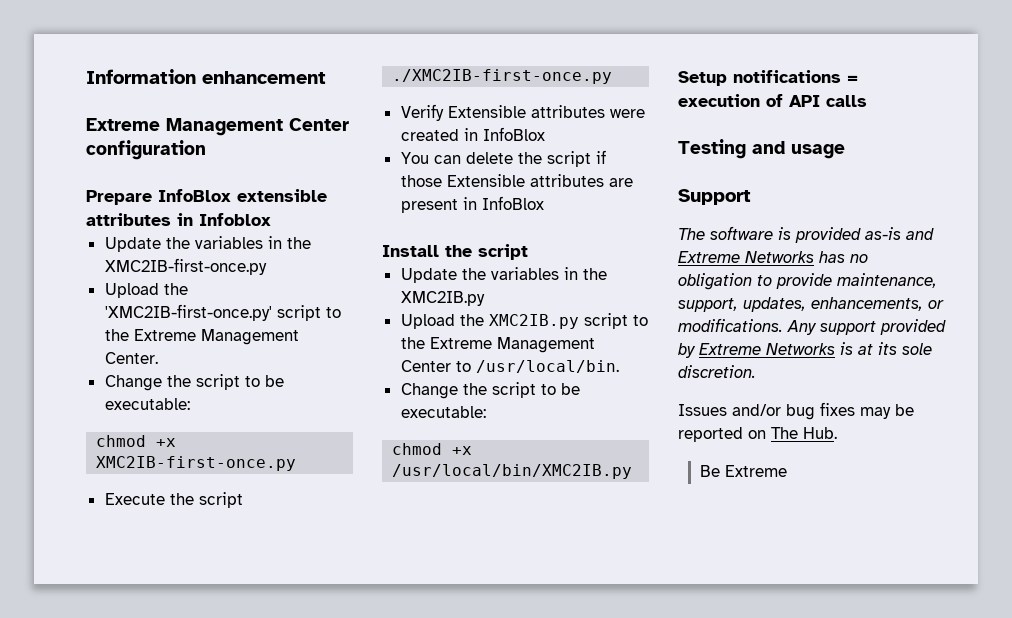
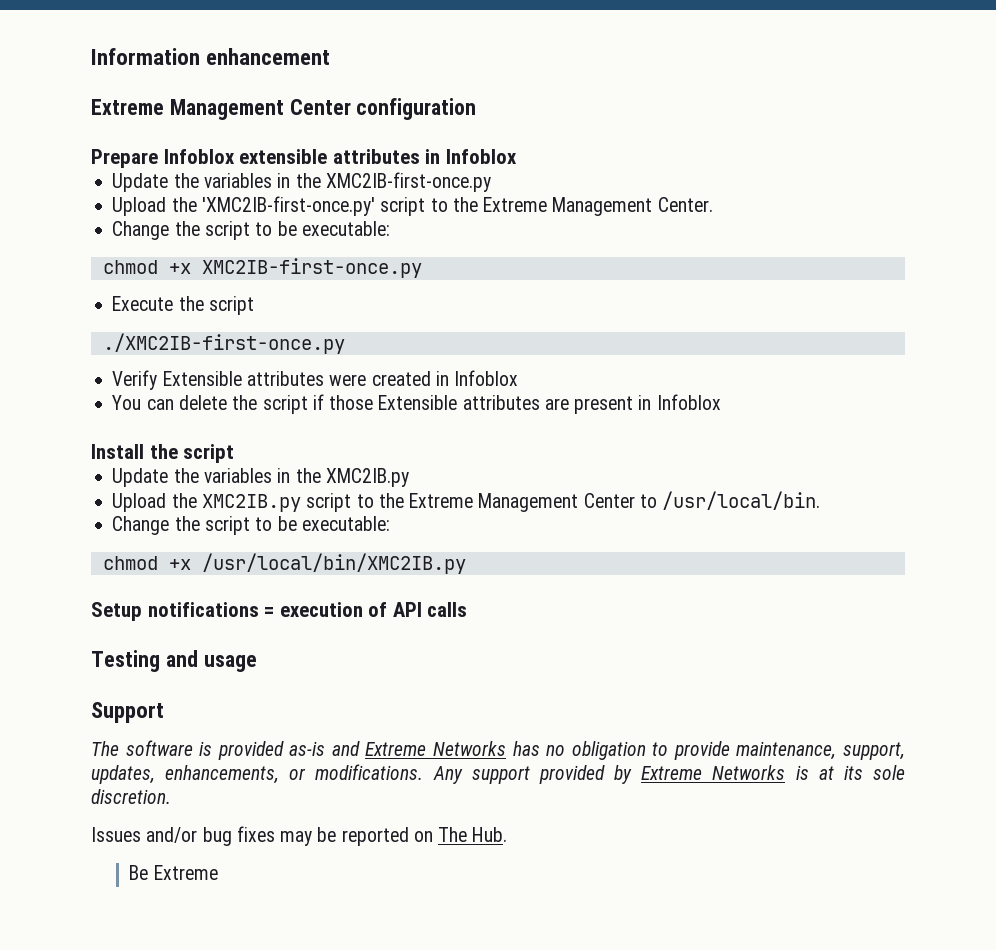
- Prepare InfoBlox extensible attributes in Infoblox
+ Prepare Infoblox extensible attributes in Infoblox
- Verify Extensible attributes were created in InfoBlox
+ Verify Extensible attributes were created in Infoblox
- You can delete the script if those Extensible attributes are present in InfoBlox
+ You can delete the script if those Extensible attributes are present in Infoblox

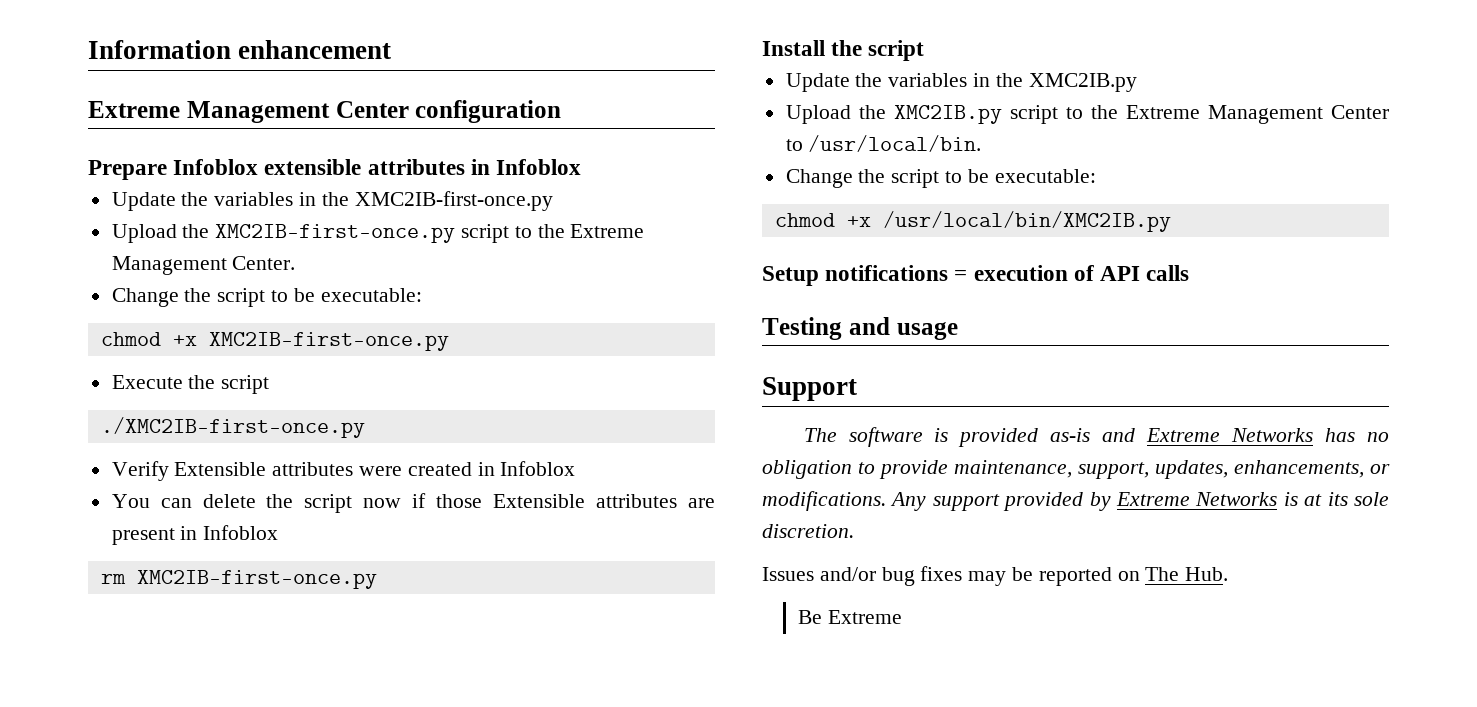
- Upload the 'XMC2IB-first-once.py' script to the Extreme Management Center.
+ Upload the XMC2IB-first-once.py script to the Extreme Management Center.
- You can delete the script if those Extensible attributes are present in Infoblox
+ You can delete the script now if those Extensible attributes are present in Infoblox
+ rm XMC2IB-first-once.py

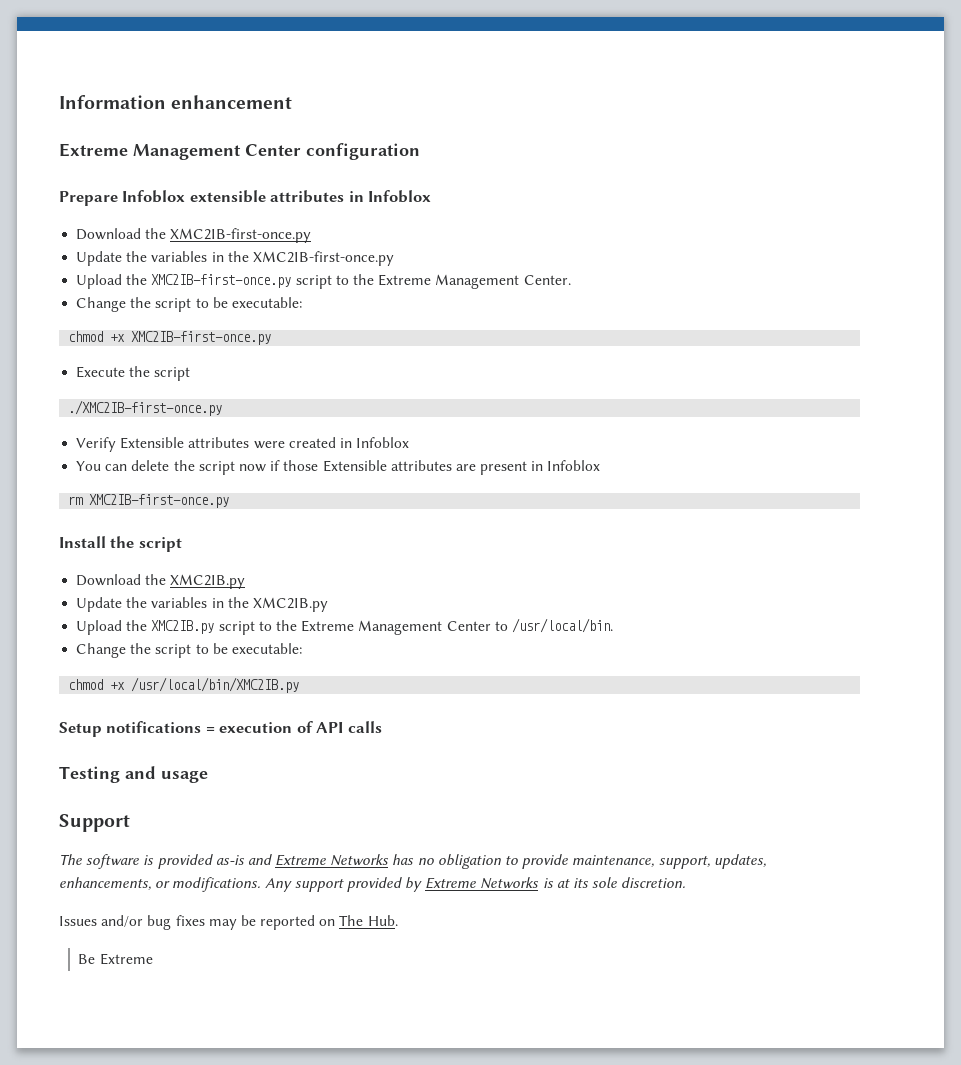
+ Download the XMC2IB-first-once.py
+ Download the XMC2IB.py

